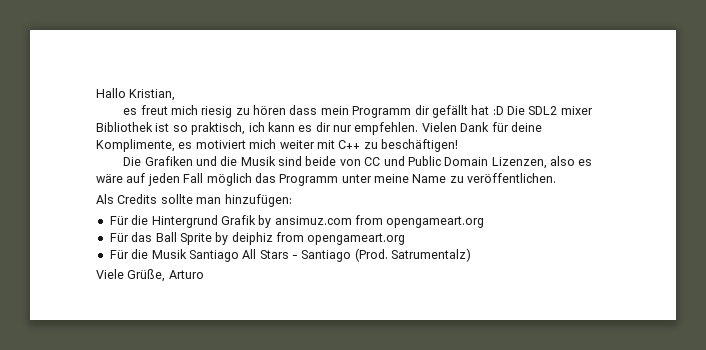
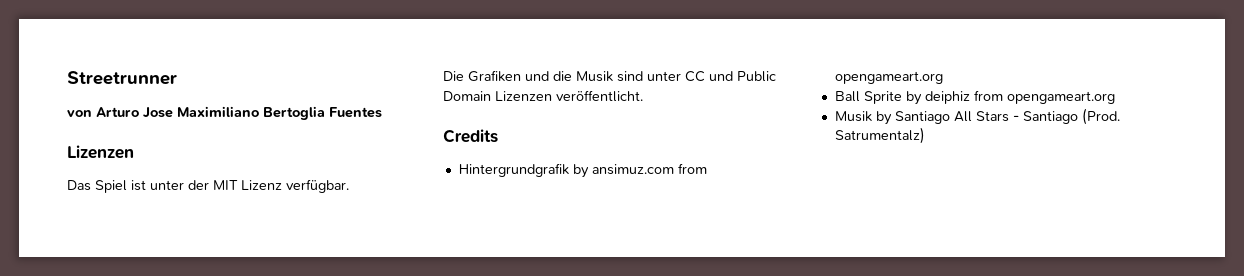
- Hallo Kristian,
- es freut mich riesig zu hören dass mein Programm dir gefällt hat :D Die SDL2 mixer Bibliothek ist so praktisch, ich kann es dir nur empfehlen. Vielen Dank für deine Komplimente, es motiviert mich weiter mit C++ zu beschäftigen!
+ Streetrunner
+ von Arturo Jose Maximiliano Bertoglia Fuentes
+ Lizenzen
+ Das Spiel ist unter der MIT Lizenz verfügbar.
- Die Grafiken und die Musik sind beide von CC und Public Domain Lizenzen, also es wäre auf jeden Fall möglich das Programm unter meine Name zu veröffentlichen.
- Als Credits sollte man hinzufügen:
- Für die Hintergrund Grafik by ansimuz.com from opengameart.org
+ Die Grafiken und die Musik sind unter CC und Public Domain Lizenzen veröffentlicht.
+ Credits
+ Hintergrundgrafik by ansimuz.com from opengameart.org
- Für das Ball Sprite by deiphiz from opengameart.org
+ Ball Sprite by deiphiz from opengameart.org
- Für die Musik Santiago All Stars - Santiago (Prod.
+ Musik by Santiago All Stars - Santiago (Prod.
- Viele Grüße, Arturo

